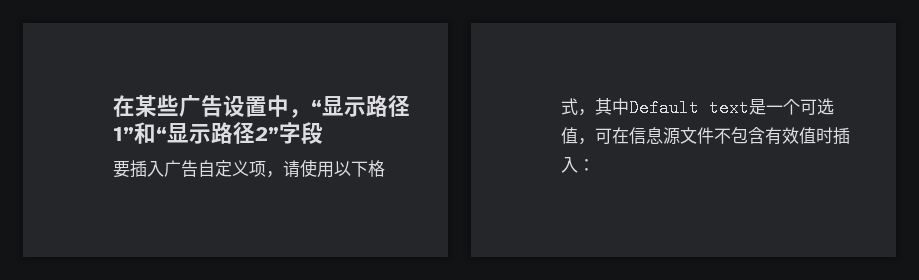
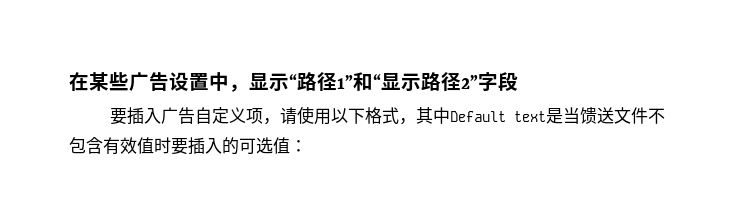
- 在某些广告设置中，“显示路径1”和“显示路径2”字段
+ 在某些广告设置中，显示“路径1”和“显示路径2”字段
- 要插入广告自定义项，请使用以下格式，其中Default text是一个可选值，可在信息源文件不包含有效值时插入：
+ 要插入广告自定义项，请使用以下格式，其中Default text是当馈送文件不包含有效值时要插入的可选值：

